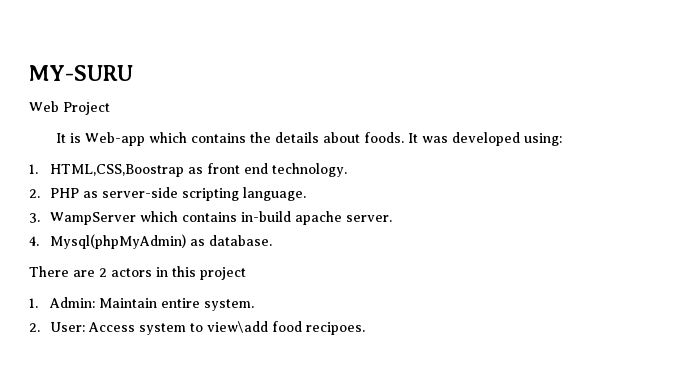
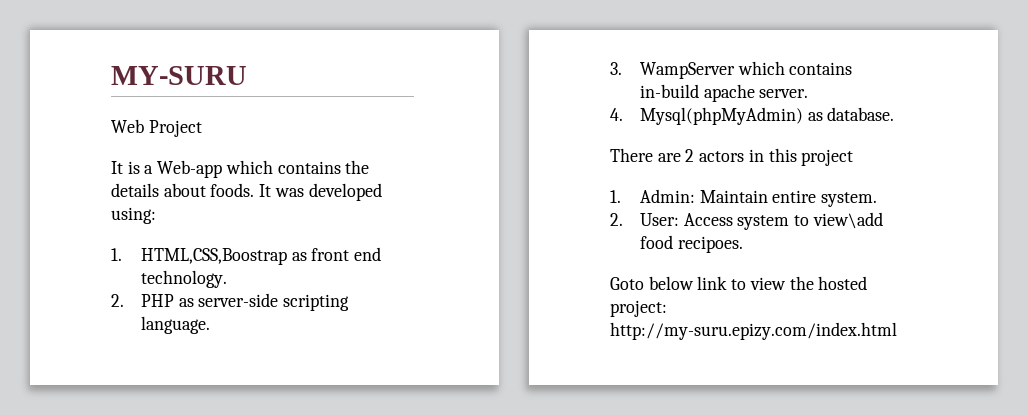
- It is Web-app which contains the details about foods.
+ It is a Web-app which contains the details about foods.
+ Goto below link to view the hosted project: http://my-suru.epizy.com/index.html

